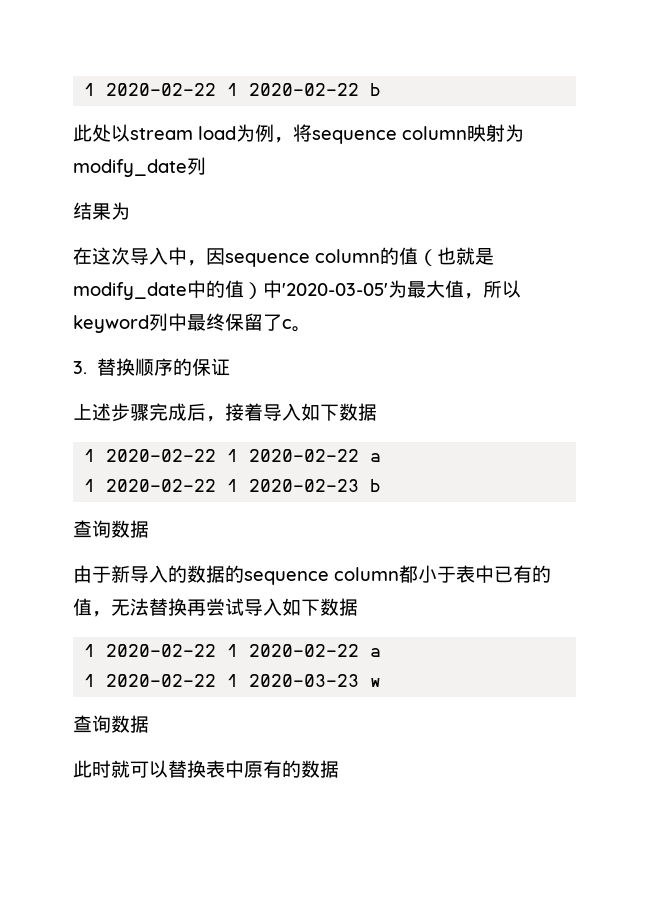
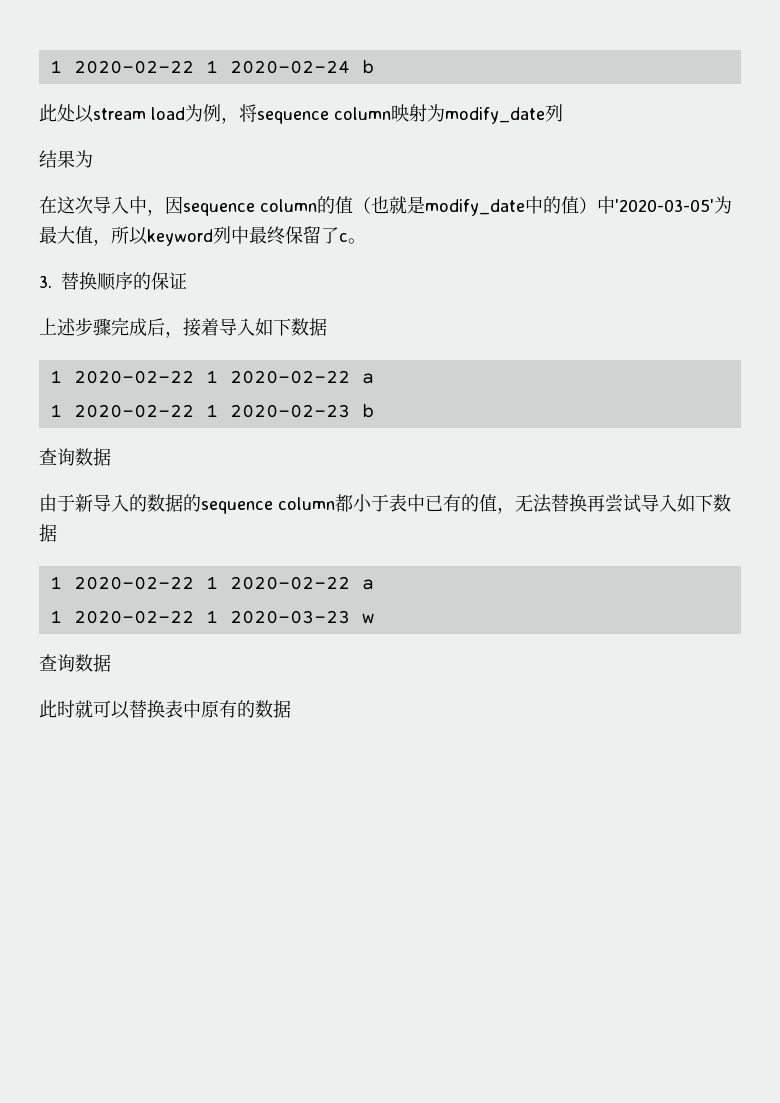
- 1 2020-02-22 1 2020-02-22 b
+ 1 2020-02-22 1 2020-02-24 b

